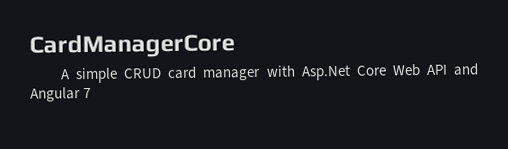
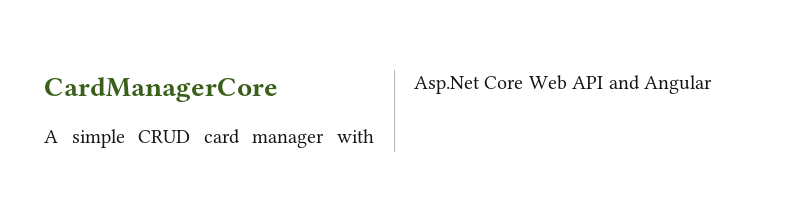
- A simple CRUD card manager with Asp.Net Core Web API and Angular 7
+ A simple CRUD card manager with Asp.Net Core Web API and Angular

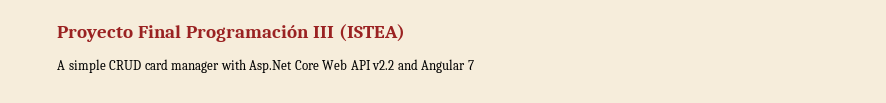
- CardManagerCore
+ Proyecto Final Programación III (ISTEA)
- A simple CRUD card manager with Asp.Net Core Web API and Angular
+ A simple CRUD card manager with Asp.Net Core Web API v2.2 and Angular 7

